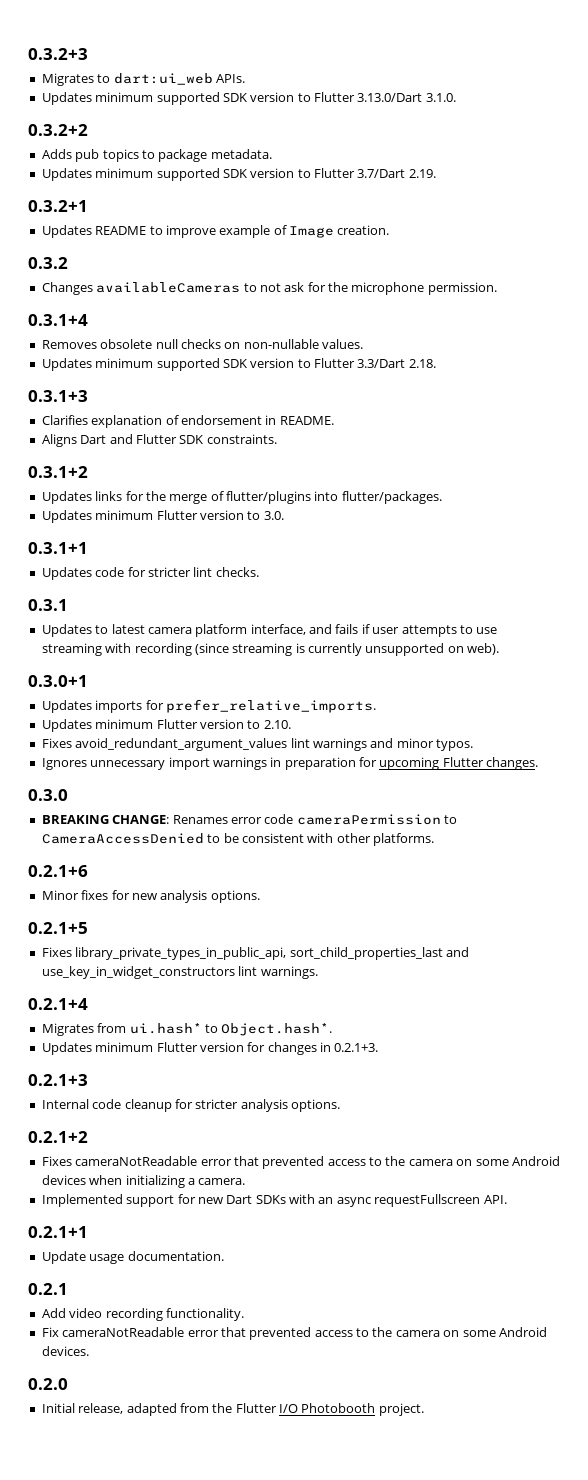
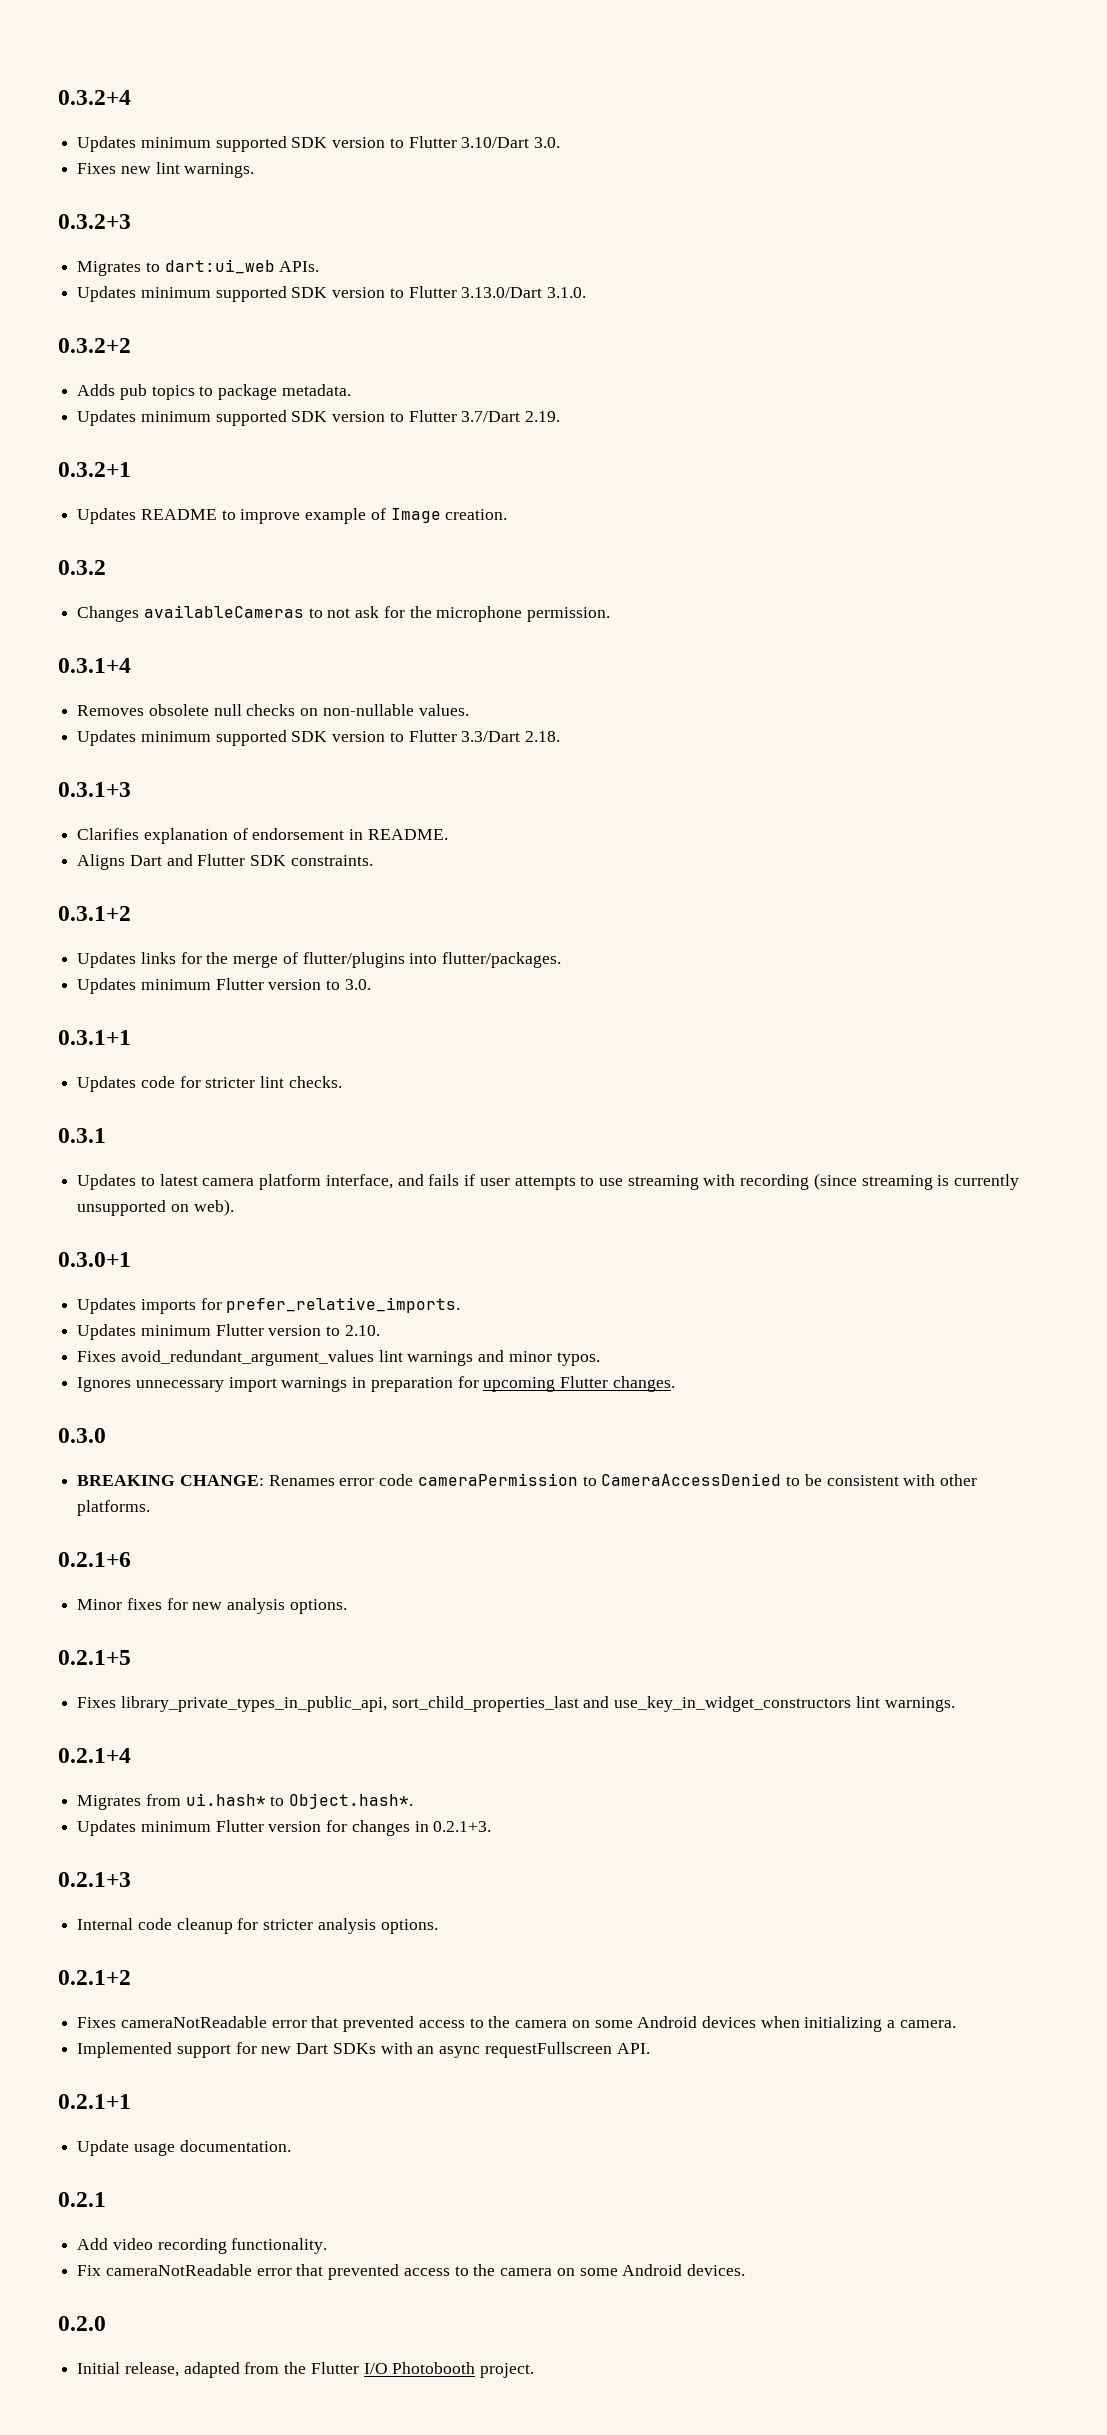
+ 0.3.2+4
+ Updates minimum supported SDK version to Flutter 3.10/Dart 3.0.
+ Fixes new lint warnings.

